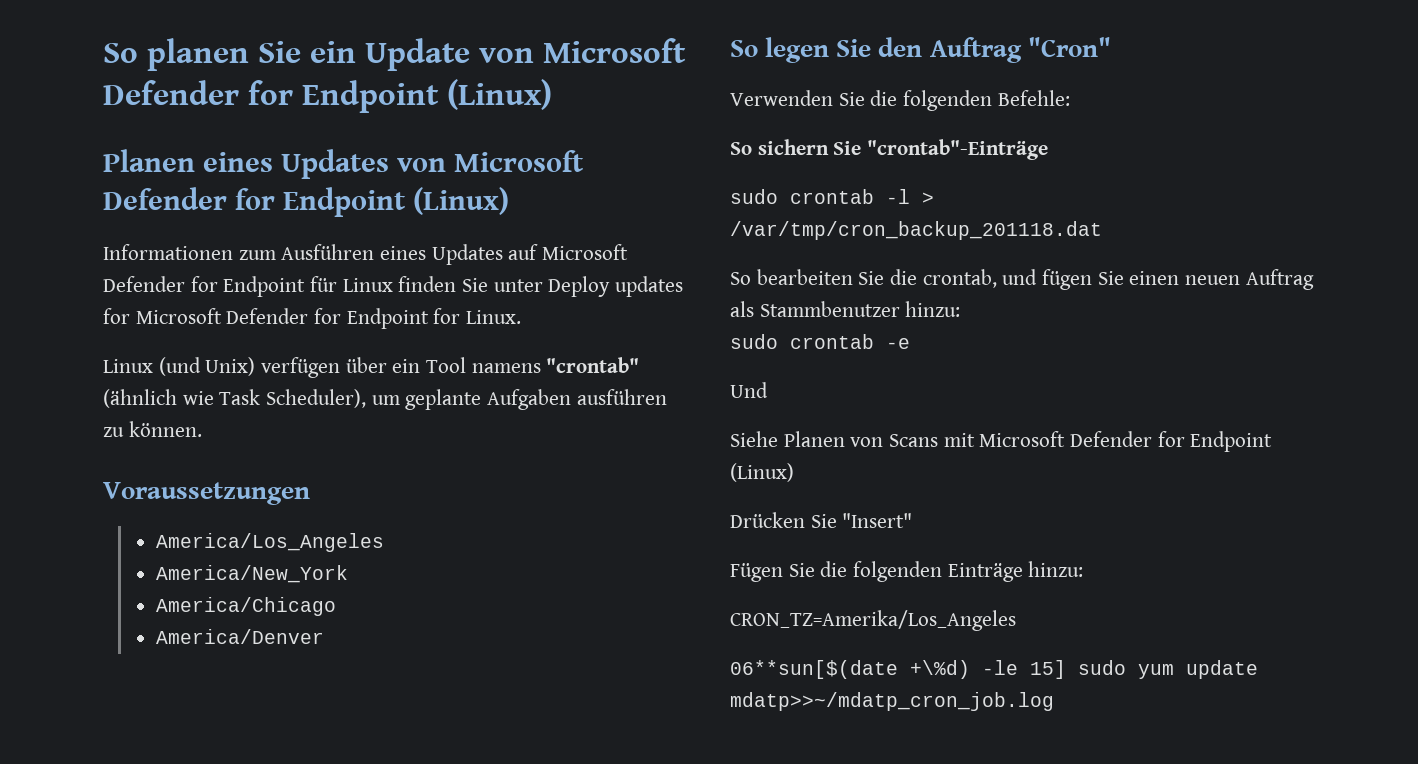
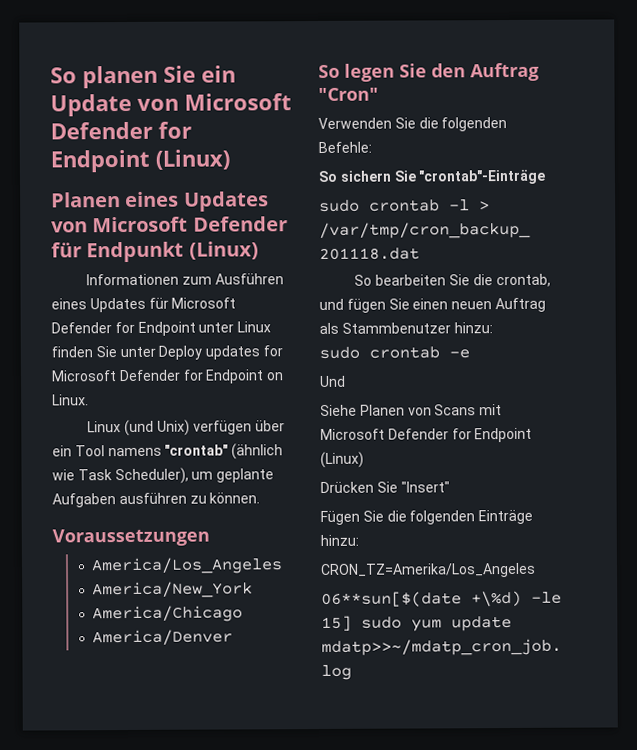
- Planen eines Updates von Microsoft Defender for Endpoint (Linux)
+ Planen eines Updates von Microsoft Defender für Endpunkt (Linux)
- Informationen zum Ausführen eines Updates auf Microsoft Defender for Endpoint für Linux finden Sie unter Deploy updates for Microsoft Defender for Endpoint for Linux.
+ Informationen zum Ausführen eines Updates für Microsoft Defender for Endpoint unter Linux finden Sie unter Deploy updates for Microsoft Defender for Endpoint on Linux.

